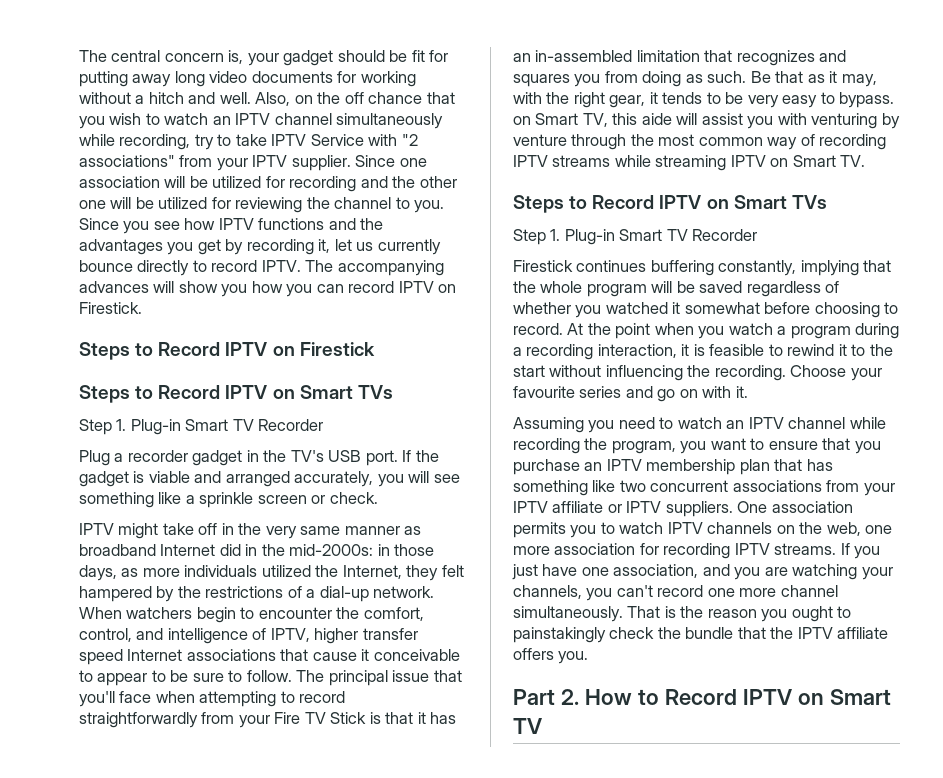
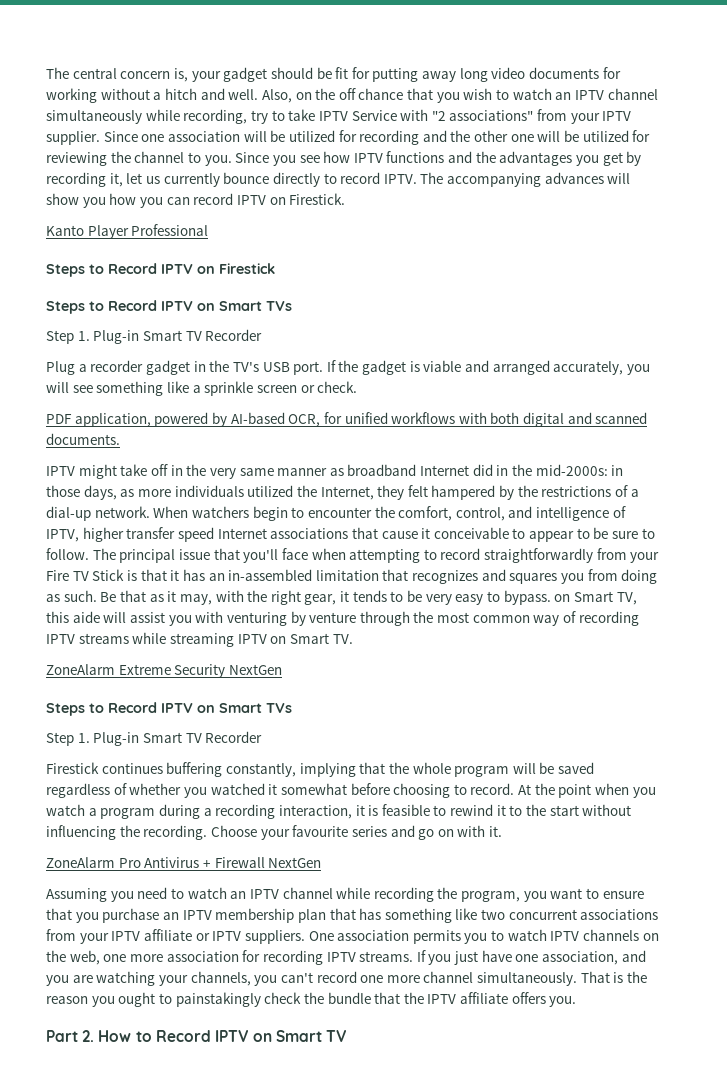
+ Kanto Player Professional
+ PDF application, powered by AI-based OCR, for unified workflows with both digital and scanned documents.
+ ZoneAlarm Extreme Security NextGen
+ ZoneAlarm Pro Antivirus + Firewall NextGen

